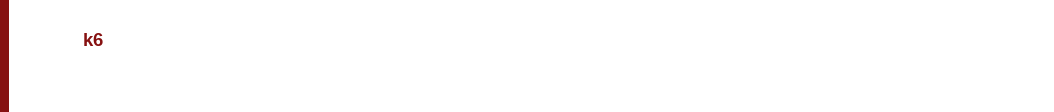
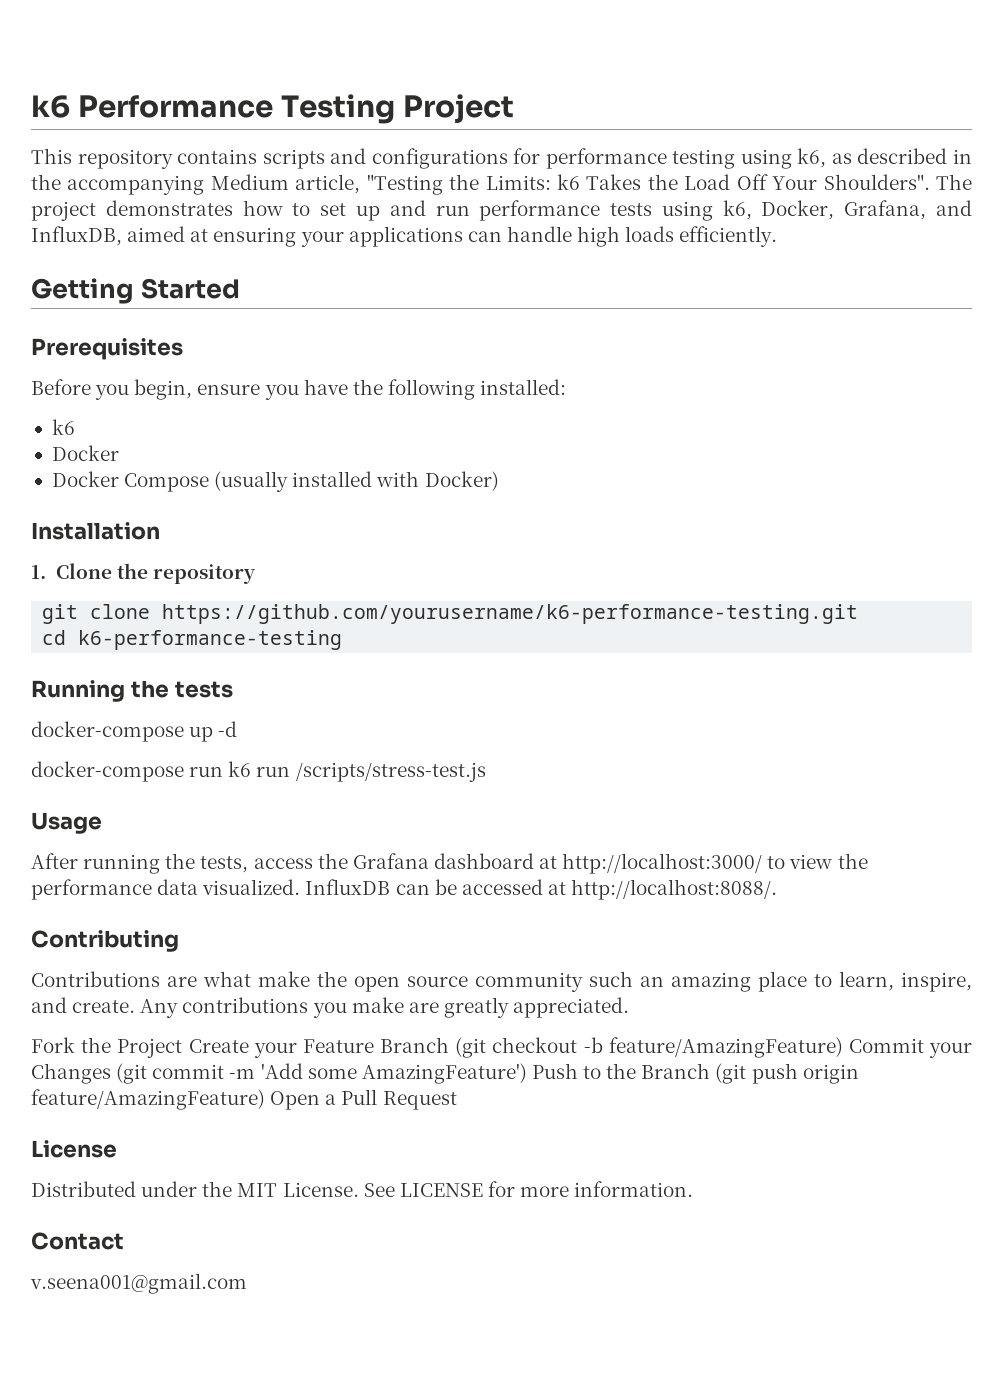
+ k6 Performance Testing Project
+ This repository contains scripts and configurations for performance testing using k6, as described in the accompanying Medium article, "Testing the Limits: k6 Takes the Load Off Your Shoulders". The project demonstrates how to set up and run performance tests using k6, Docker, Grafana, and InfluxDB, aimed at ensuring your applications can handle high loads efficiently.
+ Getting Started
+ Prerequisites
+ Before you begin, ensure you have the following installed:
  k6
+ Docker
+ Docker Compose (usually installed with Docker)
+ Installation
+ 1. Clone the repository
+ git clone https://github.com/yourusername/k6-performance-testing.git
+ cd k6-performance-testing
+ Running the tests
+ docker-compose up -d
+ docker-compose run k6 run /scripts/stress-test.js
+ Usage
+ After running the tests, access the Grafana dashboard at http://localhost:3000/ to view the performance data visualized. InfluxDB can be accessed at http://localhost:8088/.
+ Contributing
+ Contributions are what make the open source community such an amazing place to learn, inspire, and create. Any contributions you make are greatly appreciated.
+ Fork the Project Create your Feature Branch (git checkout -b feature/AmazingFeature) Commit your Changes (git commit -m 'Add some AmazingFeature') Push to the Branch (git push origin feature/AmazingFeature) Open a Pull Request
+ License
+ Distributed under the MIT License. See LICENSE for more information.
+ Contact
+ v.seena001@gmail.com

